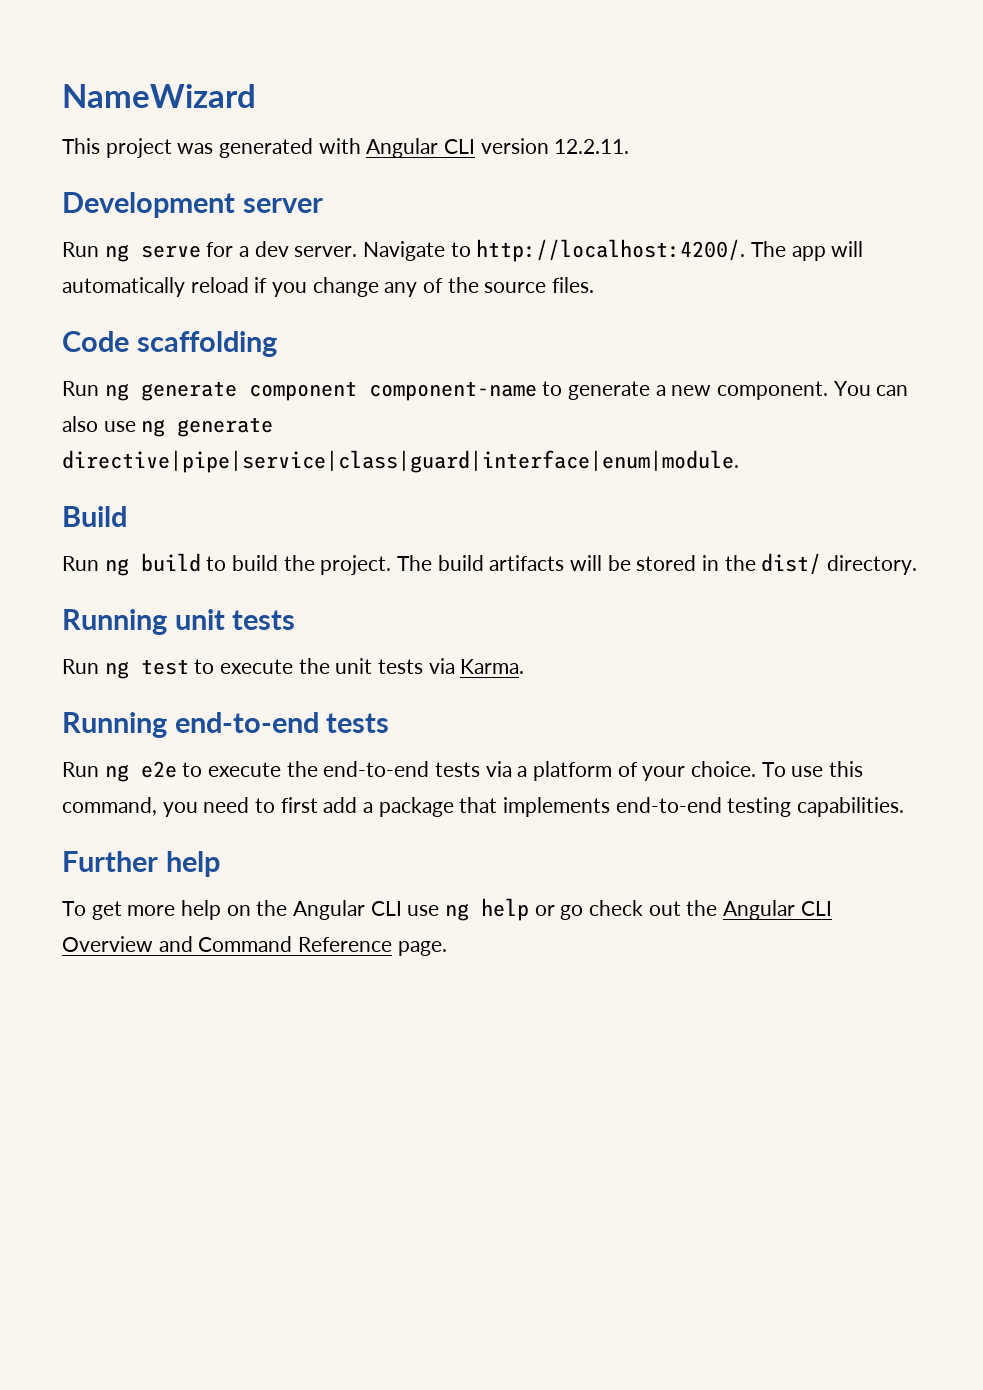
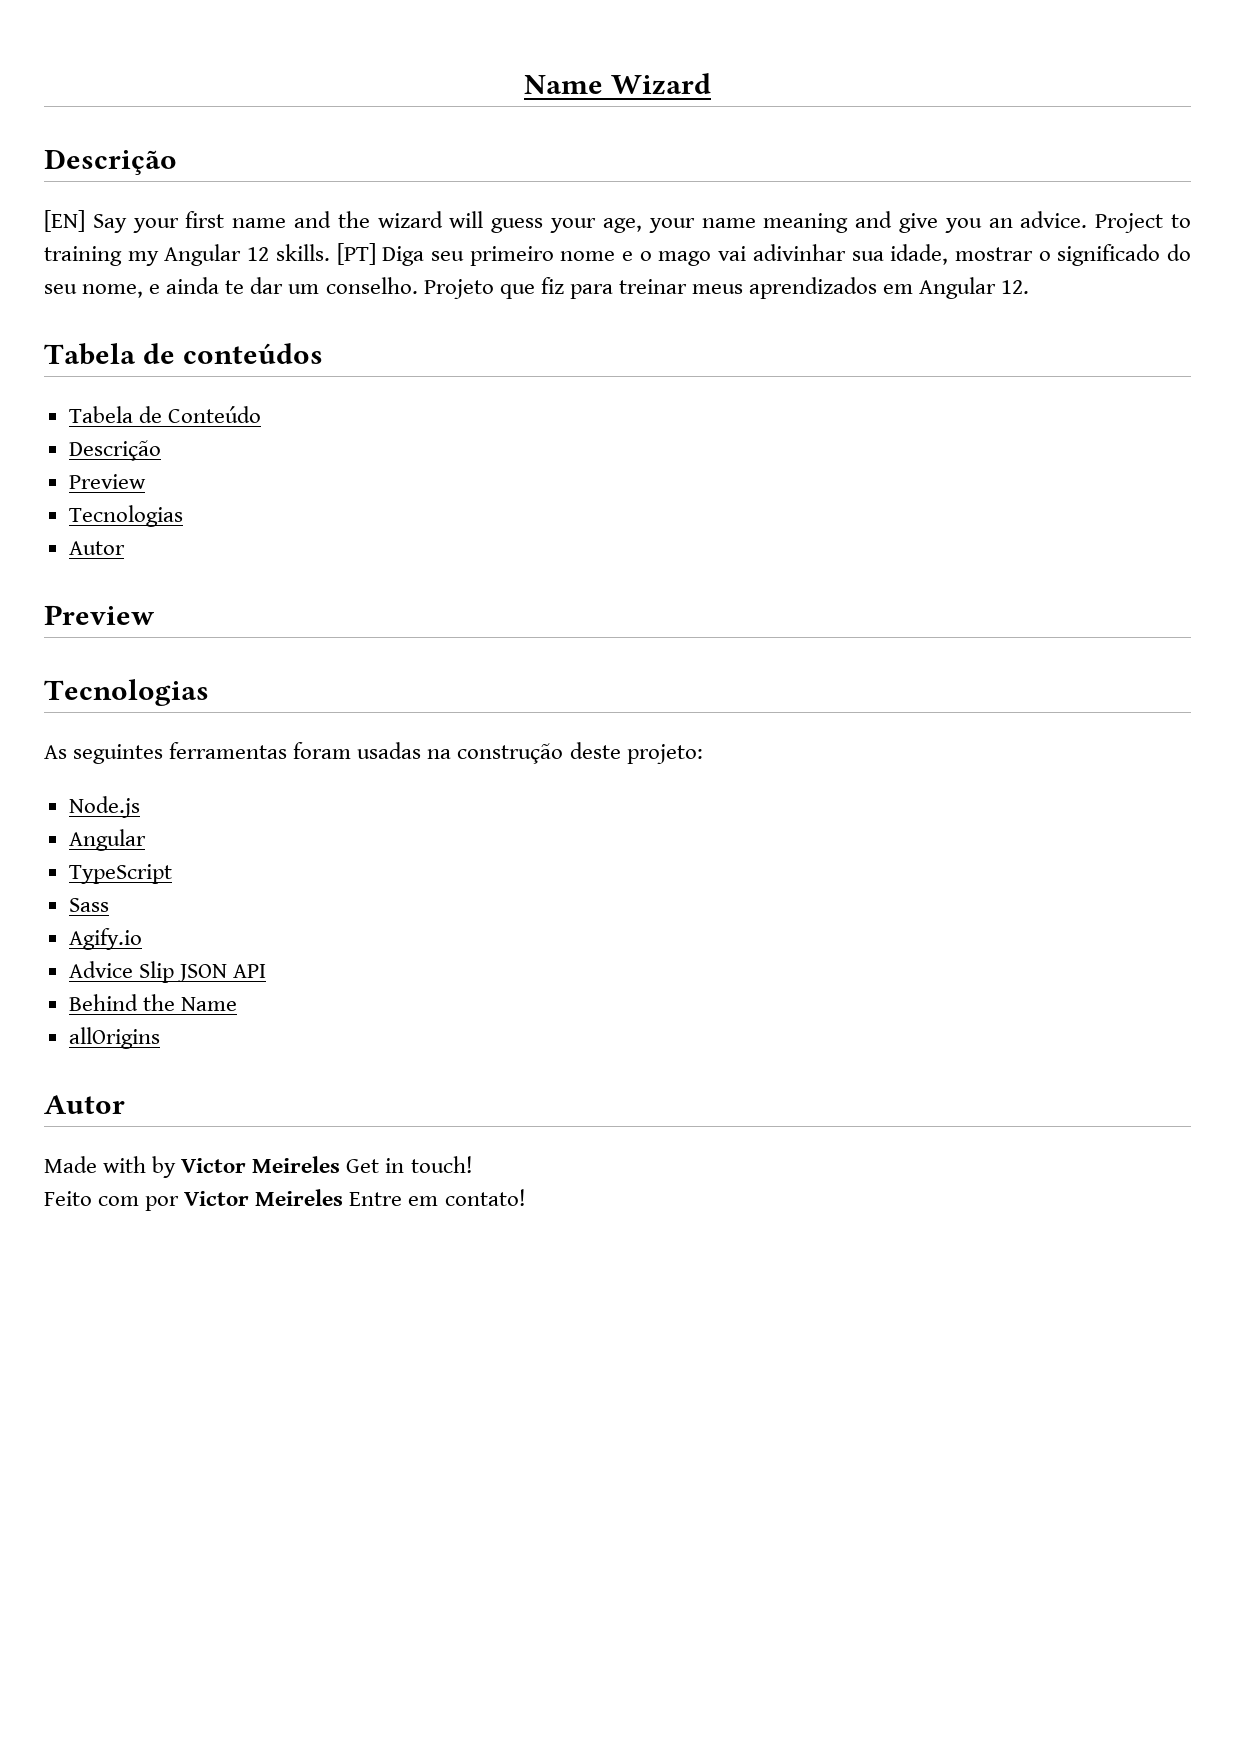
- NameWizard
- This project was generated with Angular CLI version 12.2.11.
- Development server
- Run ng serve for a dev server. Navigate to http://localhost:4200/. The app will automatically reload if you change any of the source files.
- Code scaffolding
- Run ng generate component component-name to generate a new component. You can also use ng generate directive|pipe|service|class|guard|interface|enum|module.
- Build
- Run ng build to build the project. The build artifacts will be stored in the dist/ directory.
- Running unit tests
- Run ng test to execute the unit tests via Karma.
- Running end-to-end tests
- Run ng e2e to execute the end-to-end tests via a platform of your choice. To use this command, you need to first add a package that implements end-to-end testing capabilities.
- Further help
- To get more help on the Angular CLI use ng help or go check out the Angular CLI Overview and Command Reference page.
+ Name Wizard
+ Descrição
+ [EN] Say your first name and the wizard will guess your age, your name meaning and give you an advice. Project to training my Angular 12 skills. [PT] Diga seu primeiro nome e o mago vai adivinhar sua idade, mostrar o significado do seu nome, e ainda te dar um conselho. Projeto que fiz para treinar meus aprendizados em Angular 12.
+ Tabela de conteúdos
+ Tabela de Conteúdo
+ Descrição
+ Preview
+ Tecnologias
+ Autor
+ Preview
+ Tecnologias
+ As seguintes ferramentas foram usadas na construção deste projeto:
+ Node.js
+ Angular
+ TypeScript
+ Sass
+ Agify.io
+ Advice Slip JSON API
+ Behind the Name
+ allOrigins
+ Autor
+ Made with by Victor Meireles Get in touch!
+ Feito com por Victor Meireles Entre em contato!

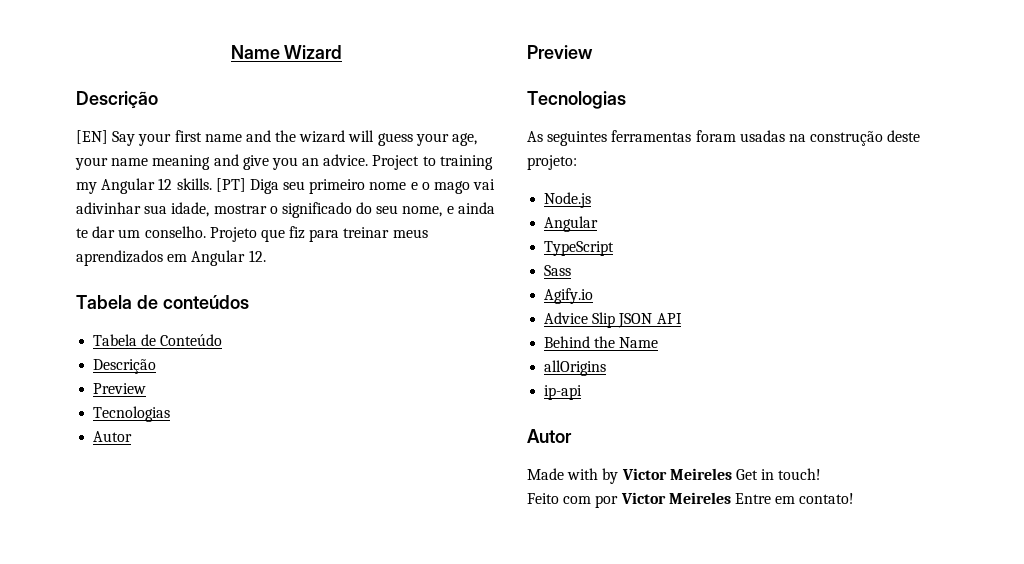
+ ip-api

